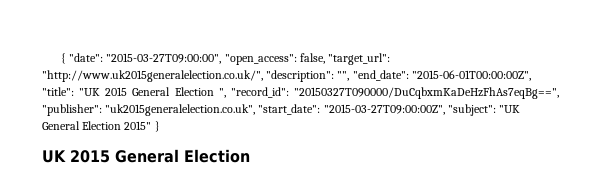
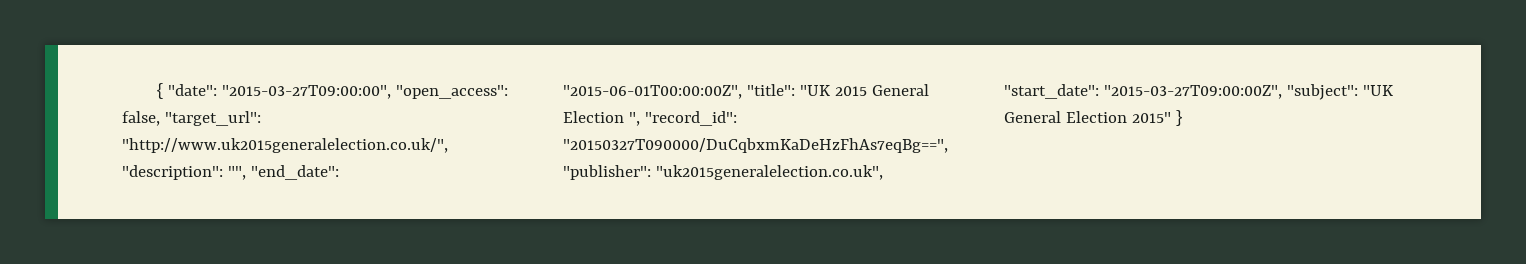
- UK 2015 General Election

